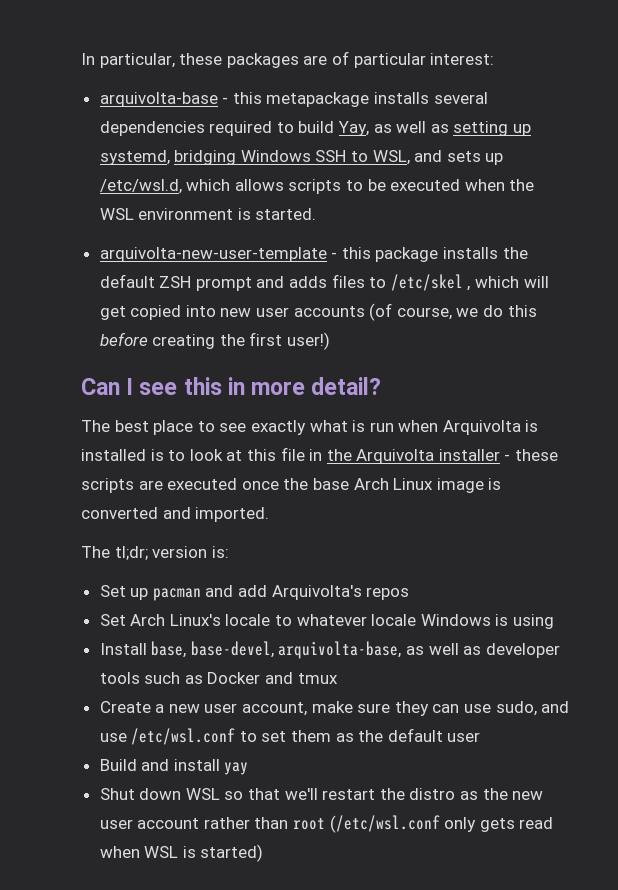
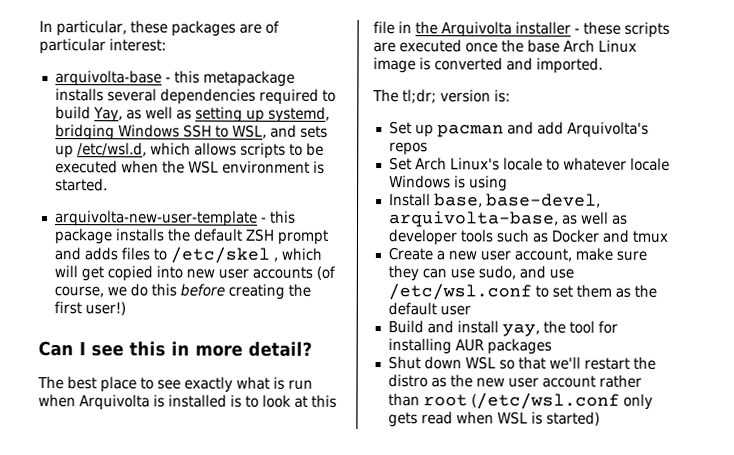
- Build and install yay
+ Build and install yay, the tool for installing AUR packages

